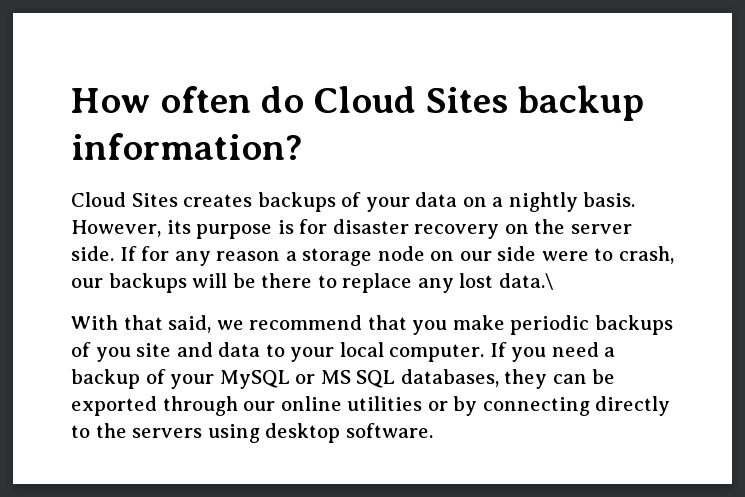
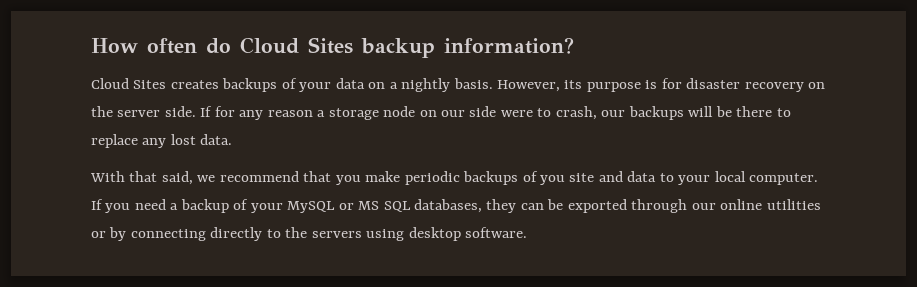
- If for any reason a storage node on our side were to crash, our backups will be there to replace any lost data.\
+ If for any reason a storage node on our side were to crash, our backups will be there to replace any lost data.

